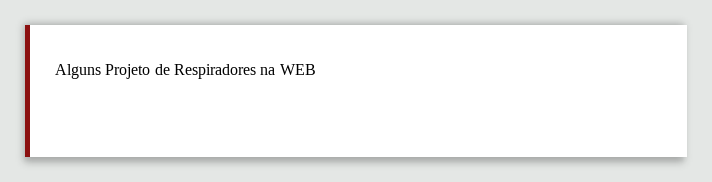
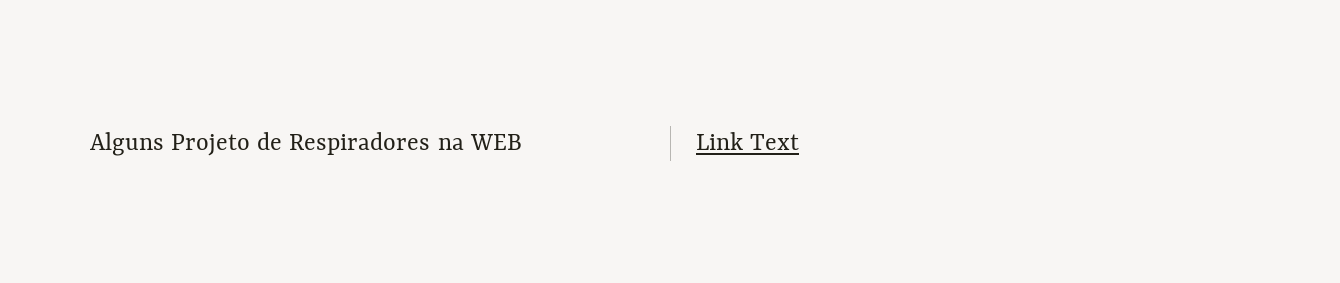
+ Link Text

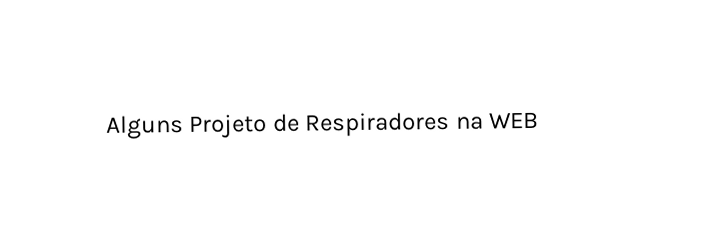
- Link Text

